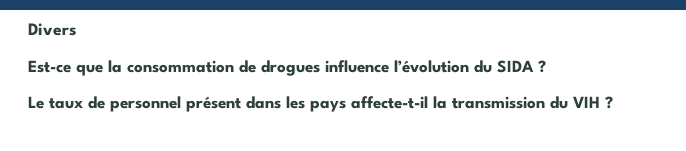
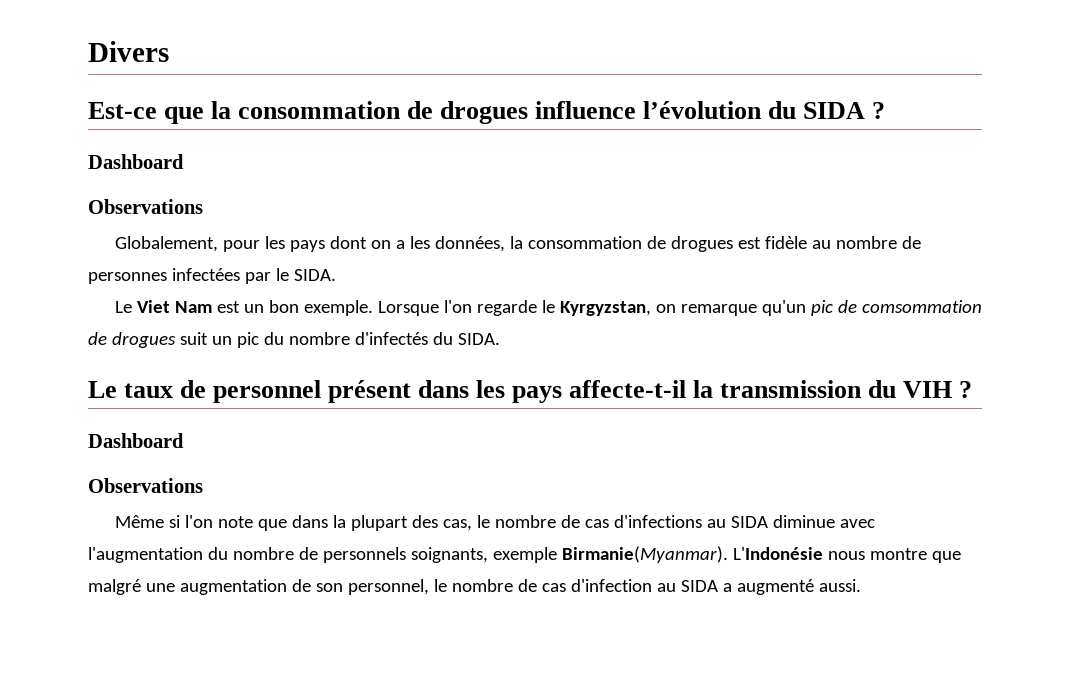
  Est-ce que la consommation de drogues influence l’évolution du SIDA ?
+ Dashboard
+ Observations
+ Globalement, pour les pays dont on a les données, la consommation de drogues est fidèle au nombre de personnes infectées par le SIDA.
+ Le Viet Nam est un bon exemple. Lorsque l'on regarde le Kyrgyzstan, on remarque qu'un pic de comsommation de drogues suit un pic du nombre d'infectés du SIDA.
  Le taux de personnel présent dans les pays affecte-t-il la transmission du VIH ?
+ Dashboard
+ Observations
+ Même si l'on note que dans la plupart des cas, le nombre de cas d'infections au SIDA diminue avec l'augmentation du nombre de personnels soignants, exemple Birmanie(Myanmar). L'Indonésie nous montre que malgré une augmentation de son personnel, le nombre de cas d'infection au SIDA a augmenté aussi.

